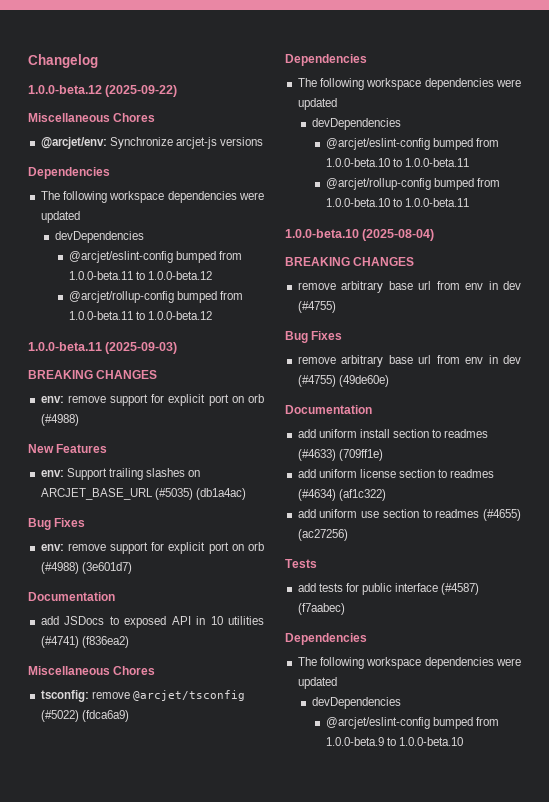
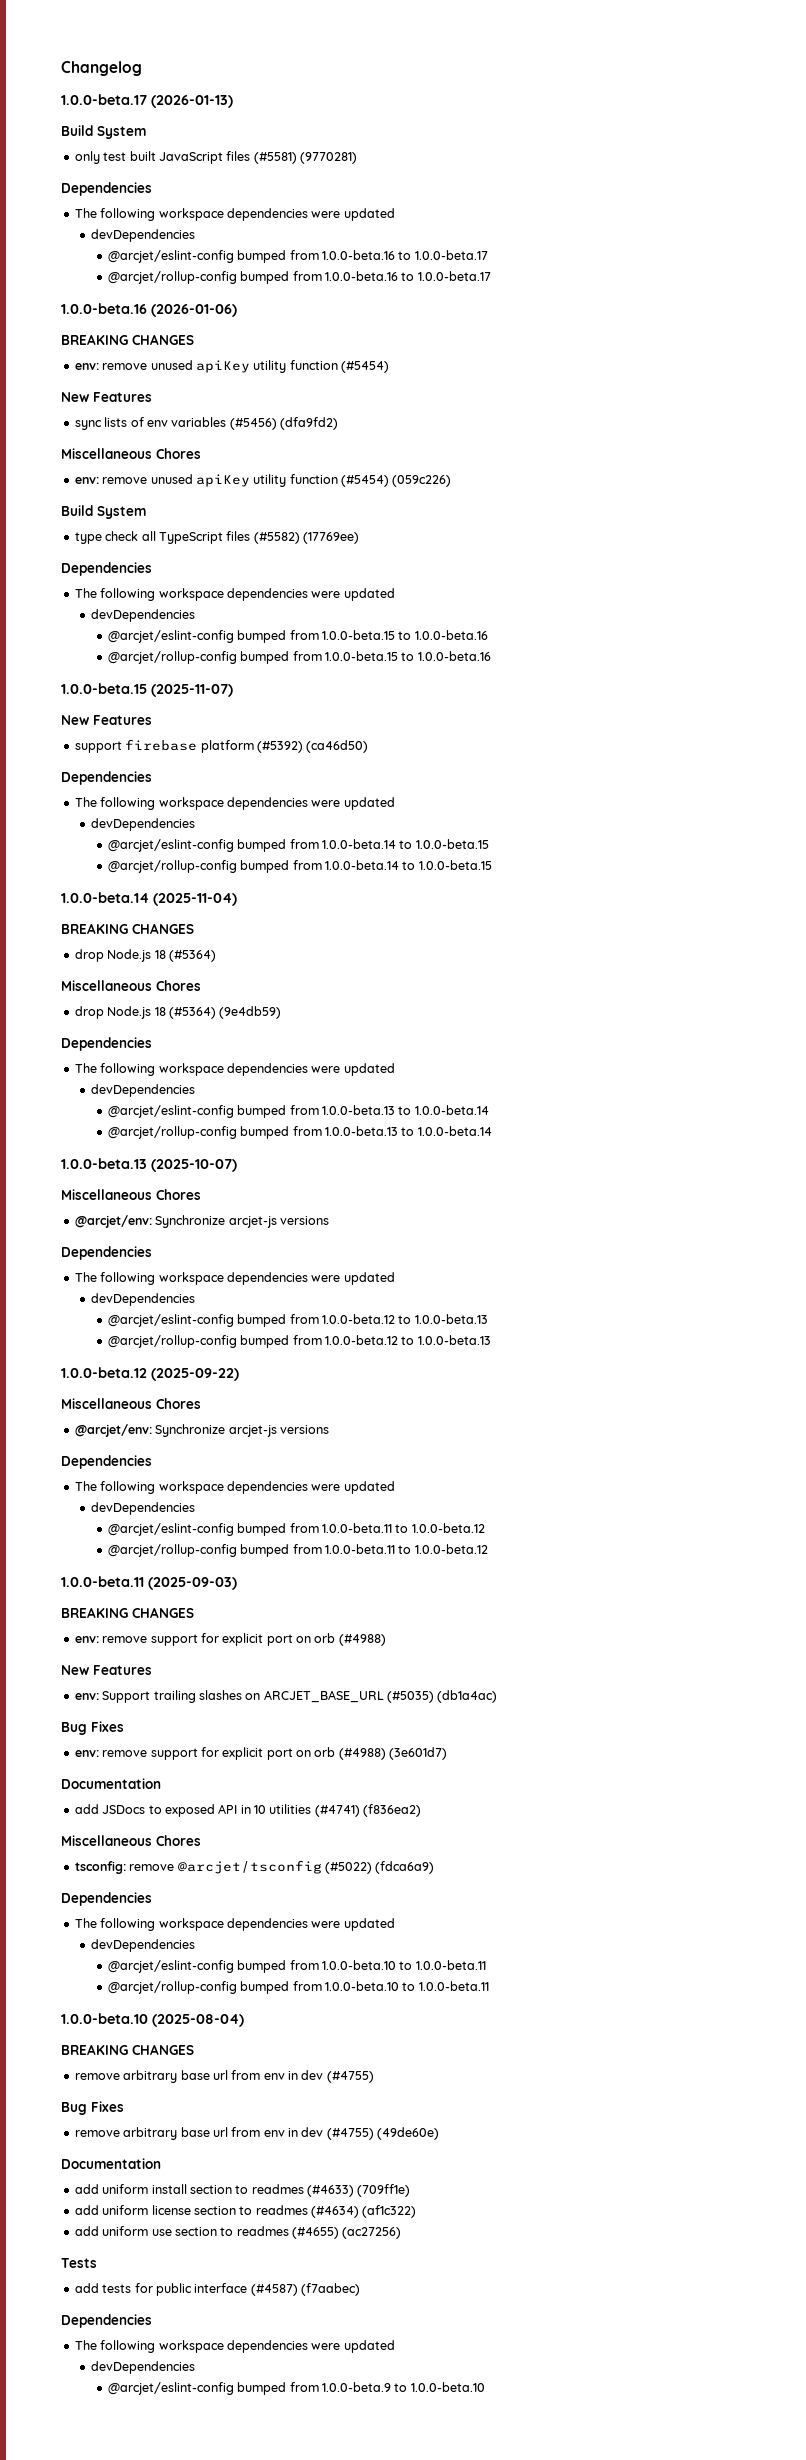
+ 1.0.0-beta.17 (2026-01-13)
+ Build System
+ only test built JavaScript files (#5581) (9770281)
+ Dependencies
+ The following workspace dependencies were updated
+ devDependencies
+ @arcjet/eslint-config bumped from 1.0.0-beta.16 to 1.0.0-beta.17
+ @arcjet/rollup-config bumped from 1.0.0-beta.16 to 1.0.0-beta.17
+ 1.0.0-beta.16 (2026-01-06)
+ BREAKING CHANGES
+ env: remove unused apiKey utility function (#5454)
+ New Features
+ sync lists of env variables (#5456) (dfa9fd2)
+ Miscellaneous Chores
+ env: remove unused apiKey utility function (#5454) (059c226)
+ Build System
+ type check all TypeScript files (#5582) (17769ee)
+ Dependencies
+ The following workspace dependencies were updated
+ devDependencies
+ @arcjet/eslint-config bumped from 1.0.0-beta.15 to 1.0.0-beta.16
+ @arcjet/rollup-config bumped from 1.0.0-beta.15 to 1.0.0-beta.16
+ 1.0.0-beta.15 (2025-11-07)
+ New Features
+ support firebase platform (#5392) (ca46d50)
+ Dependencies
+ The following workspace dependencies were updated
+ devDependencies
+ @arcjet/eslint-config bumped from 1.0.0-beta.14 to 1.0.0-beta.15
+ @arcjet/rollup-config bumped from 1.0.0-beta.14 to 1.0.0-beta.15
+ 1.0.0-beta.14 (2025-11-04)
+ BREAKING CHANGES
+ drop Node.js 18 (#5364)
+ Miscellaneous Chores
+ drop Node.js 18 (#5364) (9e4db59)
+ Dependencies
+ The following workspace dependencies were updated
+ devDependencies
+ @arcjet/eslint-config bumped from 1.0.0-beta.13 to 1.0.0-beta.14
+ @arcjet/rollup-config bumped from 1.0.0-beta.13 to 1.0.0-beta.14
+ 1.0.0-beta.13 (2025-10-07)
+ Miscellaneous Chores
+ @arcjet/env: Synchronize arcjet-js versions
+ Dependencies
+ The following workspace dependencies were updated
+ devDependencies
+ @arcjet/eslint-config bumped from 1.0.0-beta.12 to 1.0.0-beta.13
+ @arcjet/rollup-config bumped from 1.0.0-beta.12 to 1.0.0-beta.13

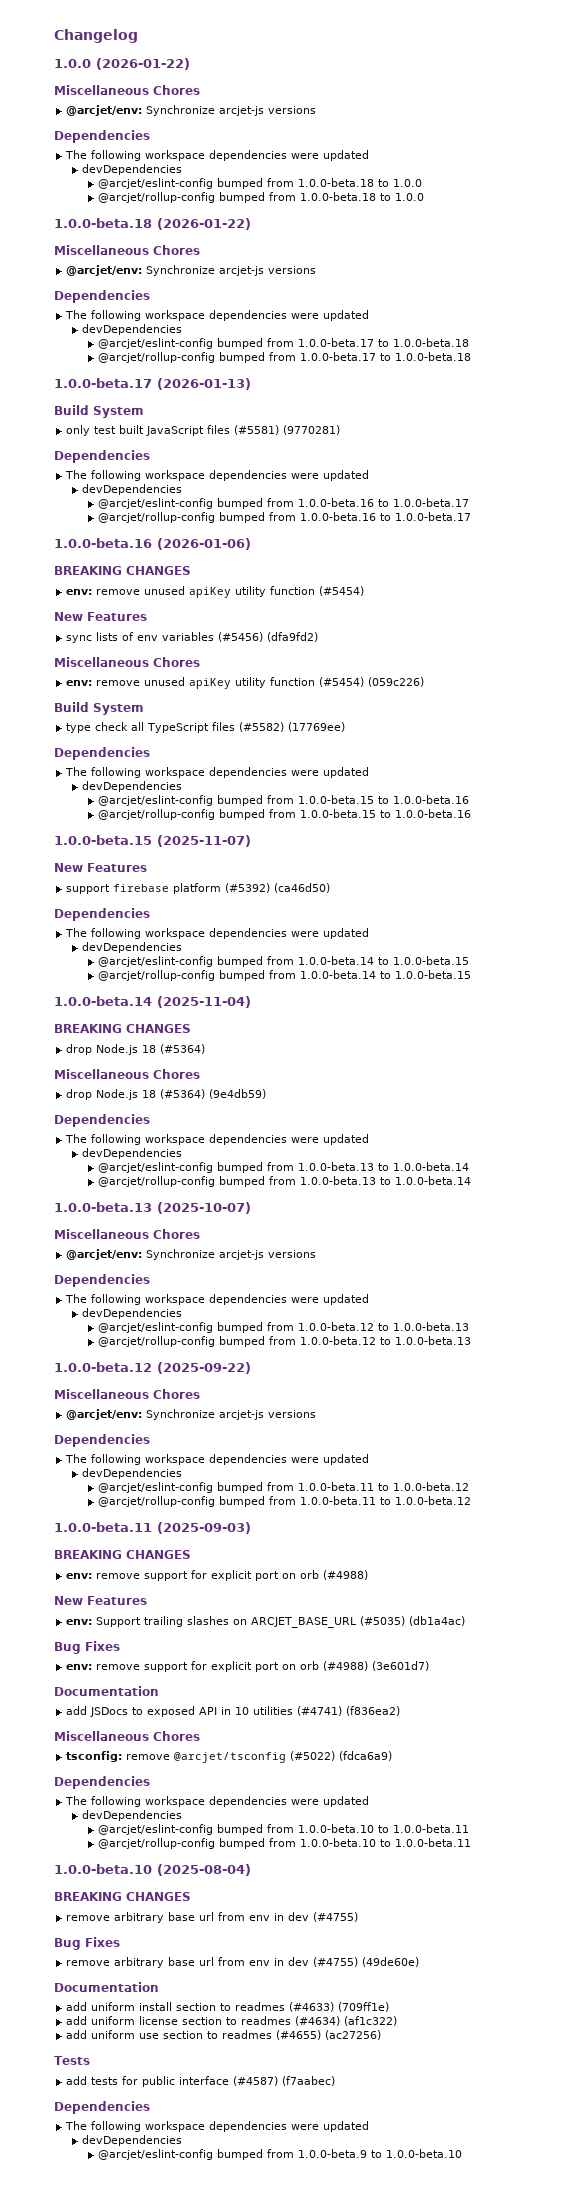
+ 1.0.0 (2026-01-22)
+ Miscellaneous Chores
+ @arcjet/env: Synchronize arcjet-js versions
+ Dependencies
+ The following workspace dependencies were updated
+ devDependencies
+ @arcjet/eslint-config bumped from 1.0.0-beta.18 to 1.0.0
+ @arcjet/rollup-config bumped from 1.0.0-beta.18 to 1.0.0
+ 1.0.0-beta.18 (2026-01-22)
+ Miscellaneous Chores
+ @arcjet/env: Synchronize arcjet-js versions
+ Dependencies
+ The following workspace dependencies were updated
+ devDependencies
+ @arcjet/eslint-config bumped from 1.0.0-beta.17 to 1.0.0-beta.18
+ @arcjet/rollup-config bumped from 1.0.0-beta.17 to 1.0.0-beta.18

